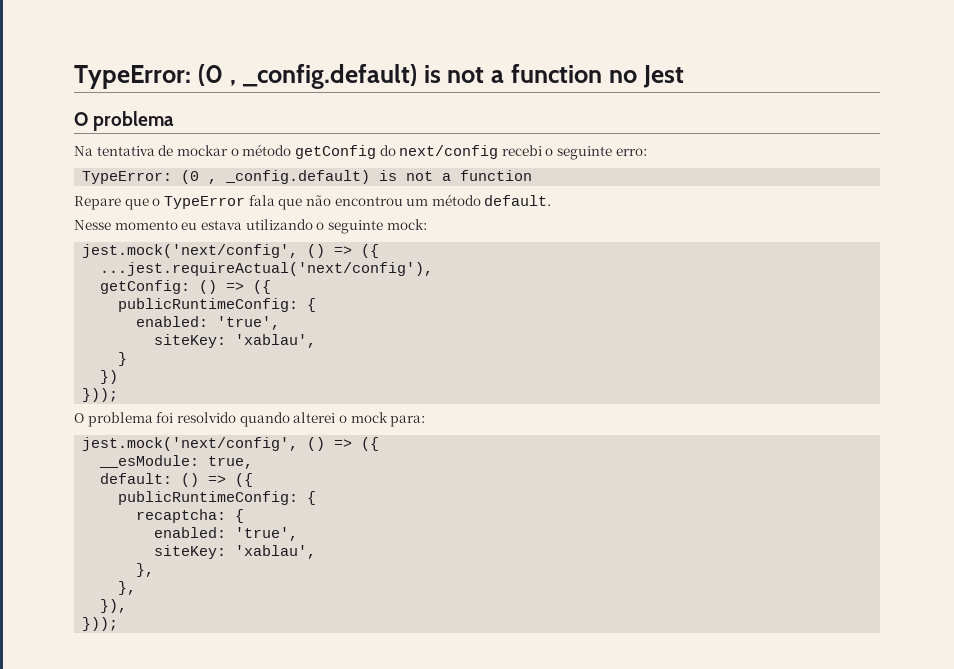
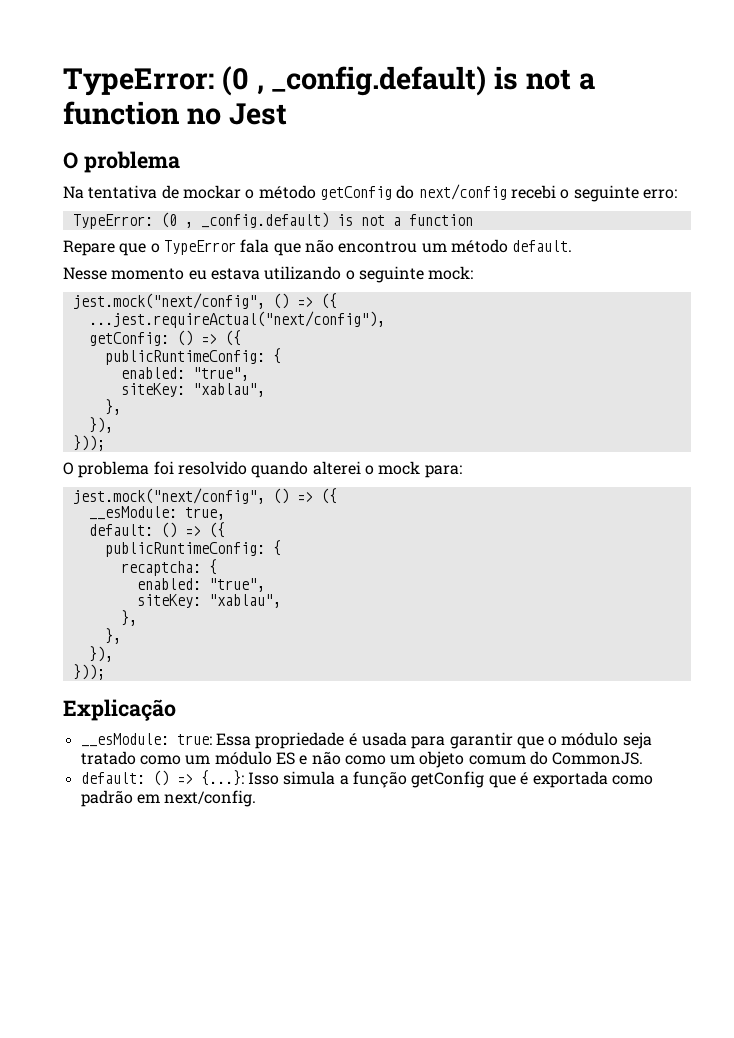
  Nesse momento eu estava utilizando o seguinte mock:
- jest.mock('next/config', () => ({
- ...jest.requireActual('next/config'),
+ jest.mock("next/config", () => ({
+ ...jest.requireActual("next/config"),
  getConfig: () => ({
  publicRuntimeConfig: {
- enabled: 'true',
- siteKey: 'xablau',
- }
- })
+ enabled: "true",
+ siteKey: "xablau",
+ },
+ }),
  O problema foi resolvido quando alterei o mock para:
- jest.mock('next/config', () => ({
+ jest.mock("next/config", () => ({
  recaptcha: {
- enabled: 'true',
- siteKey: 'xablau',
+ enabled: "true",
+ siteKey: "xablau",
+ Explicação
+ __esModule: true: Essa propriedade é usada para garantir que o módulo seja tratado como um módulo ES e não como um objeto comum do CommonJS.
+ default: () => {...}: Isso simula a função getConfig que é exportada como padrão em next/config.

